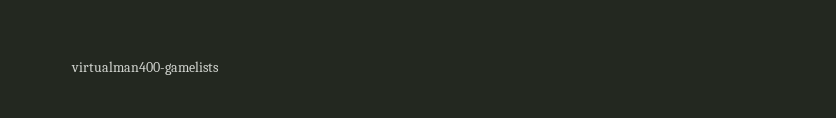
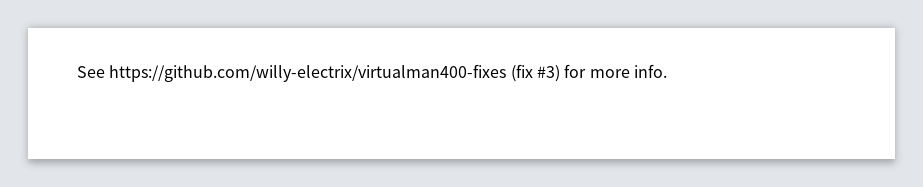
- virtualman400-gamelists
+ See https://github.com/willy-electrix/virtualman400-fixes (fix #3) for more info.

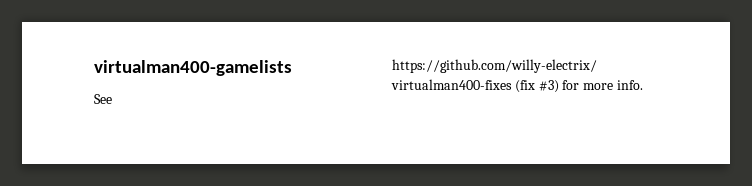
+ virtualman400-gamelists

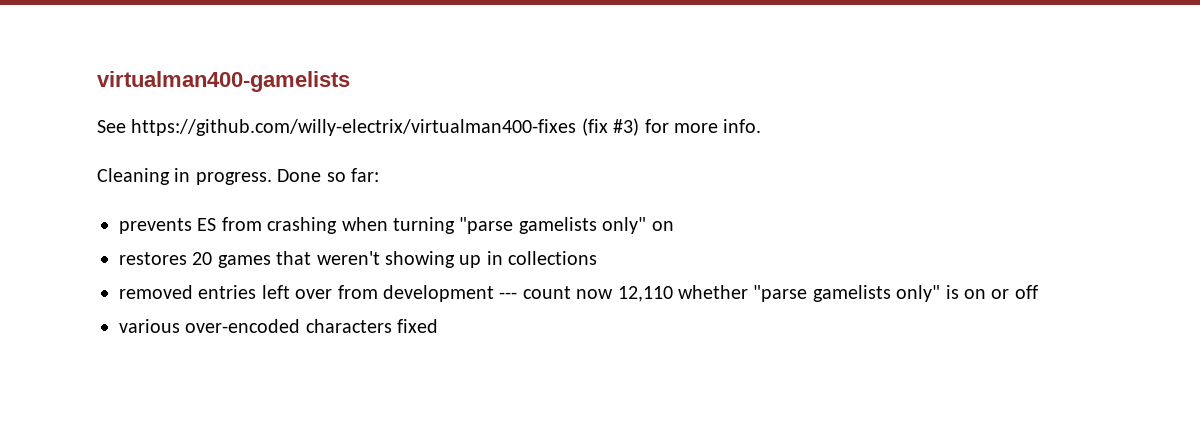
+ Cleaning in progress. Done so far:
+ prevents ES from crashing when turning "parse gamelists only" on
+ restores 20 games that weren't showing up in collections
+ removed entries left over from development --- count now 12,110 whether "parse gamelists only" is on or off
+ various over-encoded characters fixed

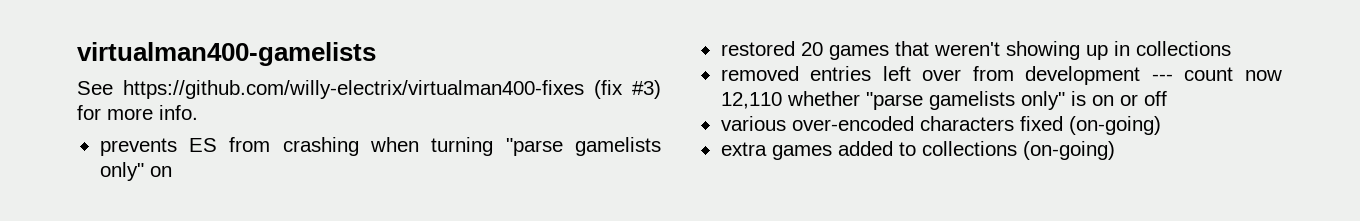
- Cleaning in progress. Done so far:
- restores 20 games that weren't showing up in collections
+ restored 20 games that weren't showing up in collections
- various over-encoded characters fixed
+ various over-encoded characters fixed (on-going)
+ extra games added to collections (on-going)

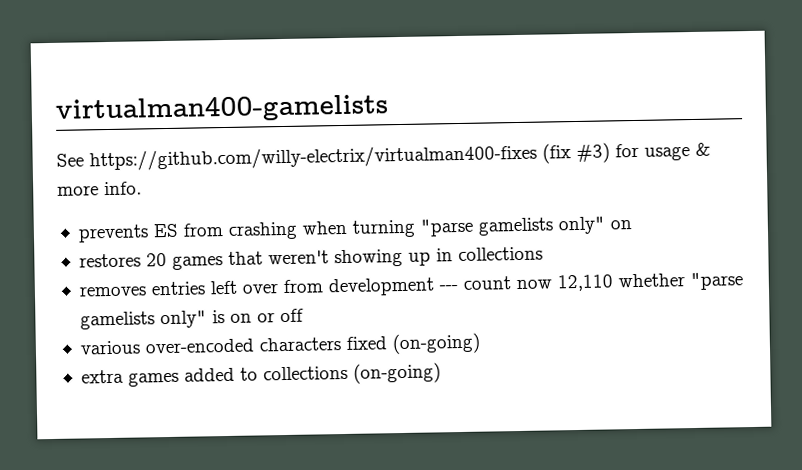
- See https://github.com/willy-electrix/virtualman400-fixes (fix #3) for more info.
+ See https://github.com/willy-electrix/virtualman400-fixes (fix #3) for usage & more info.
- restored 20 games that weren't showing up in collections
+ restores 20 games that weren't showing up in collections
- removed entries left over from development --- count now 12,110 whether "parse gamelists only" is on or off
+ removes entries left over from development --- count now 12,110 whether "parse gamelists only" is on or off

